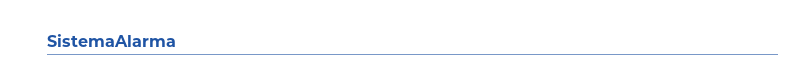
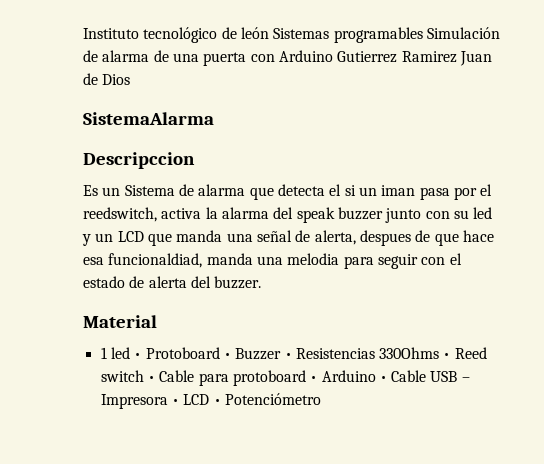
+ Instituto tecnológico de león Sistemas programables Simulación de alarma de una puerta con Arduino Gutierrez Ramirez Juan de Dios
  SistemaAlarma
+ Descripccion
+ Es un Sistema de alarma que detecta el si un iman pasa por el reedswitch, activa la alarma del speak buzzer junto con su led y un LCD que manda una señal de alerta, despues de que hace esa funcionaldiad, manda una melodia para seguir con el estado de alerta del buzzer.
+ Material
+ 1 led • Protoboard • Buzzer • Resistencias 330Ohms • Reed switch • Cable para protoboard • Arduino • Cable USB – Impresora • LCD • Potenciómetro

